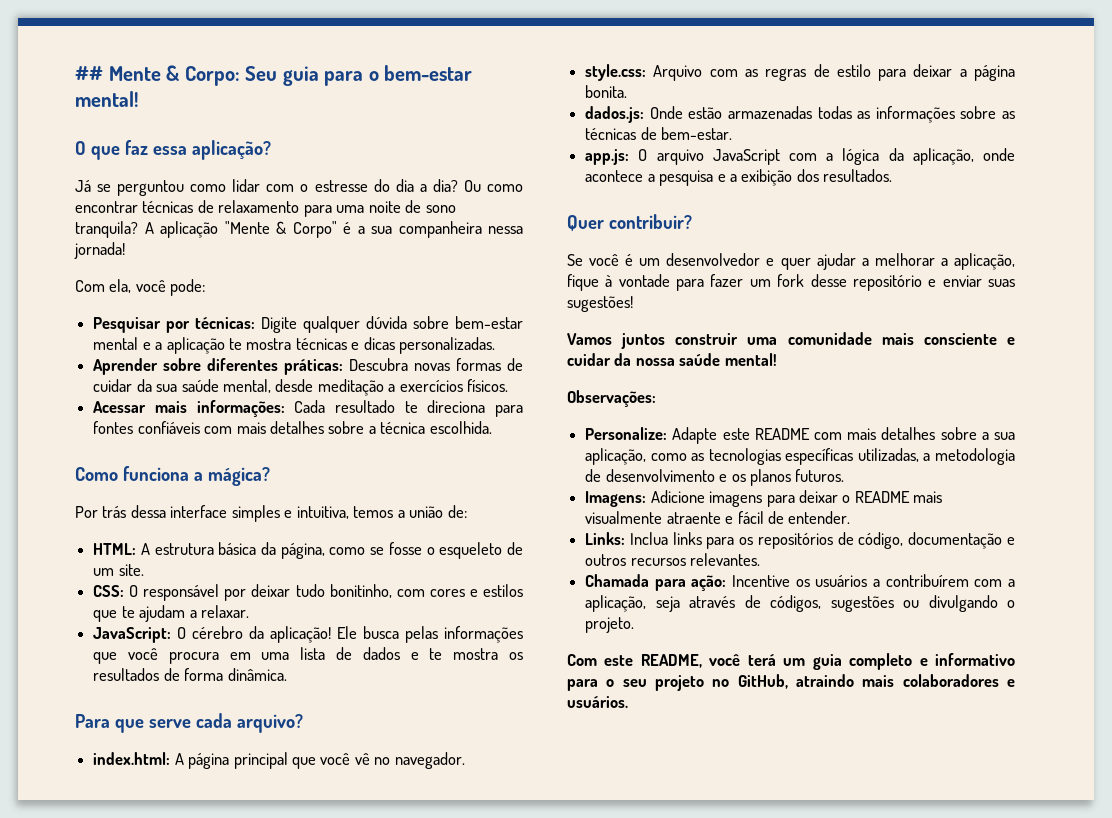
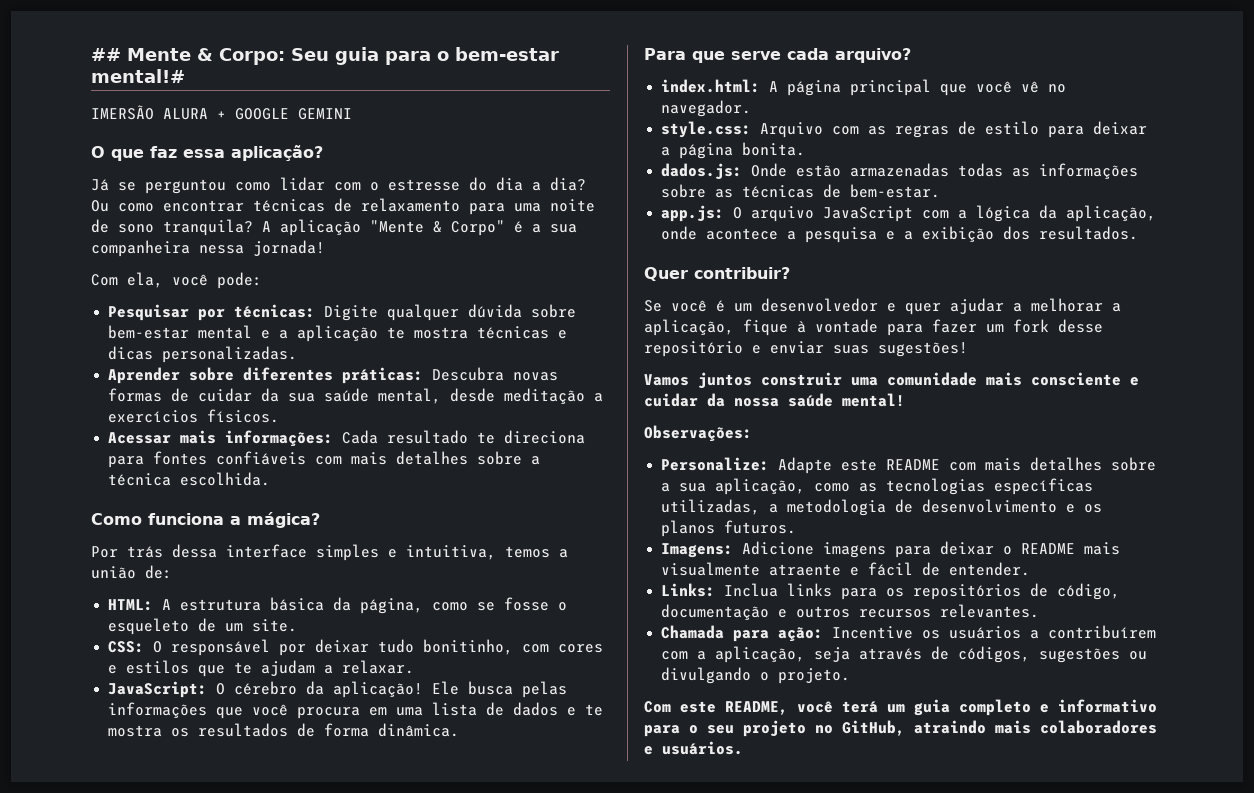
- ## Mente & Corpo: Seu guia para o bem-estar mental!
+ ## Mente & Corpo: Seu guia para o bem-estar mental!#
+ IMERSÃO ALURA + GOOGLE GEMINI

